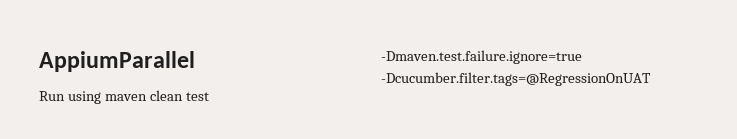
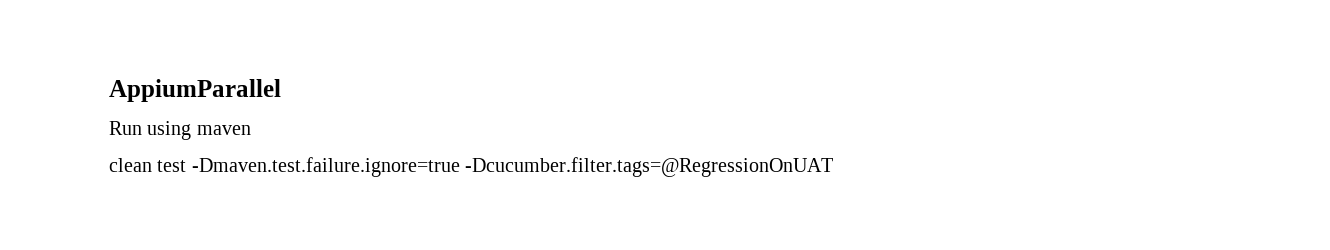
- Run using maven clean test -Dmaven.test.failure.ignore=true -Dcucumber.filter.tags=@RegressionOnUAT
+ Run using maven
+ clean test -Dmaven.test.failure.ignore=true -Dcucumber.filter.tags=@RegressionOnUAT

